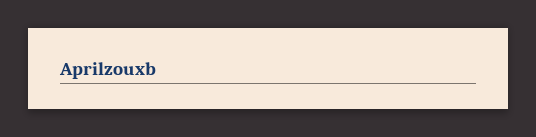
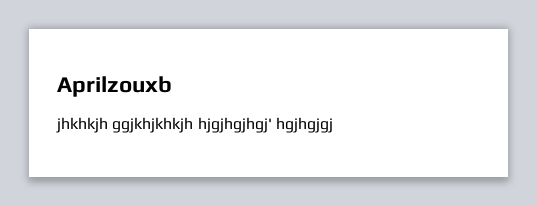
+ jhkhkjh ggjkhjkhkjh hjgjhgjhgj' hgjhgjgj

